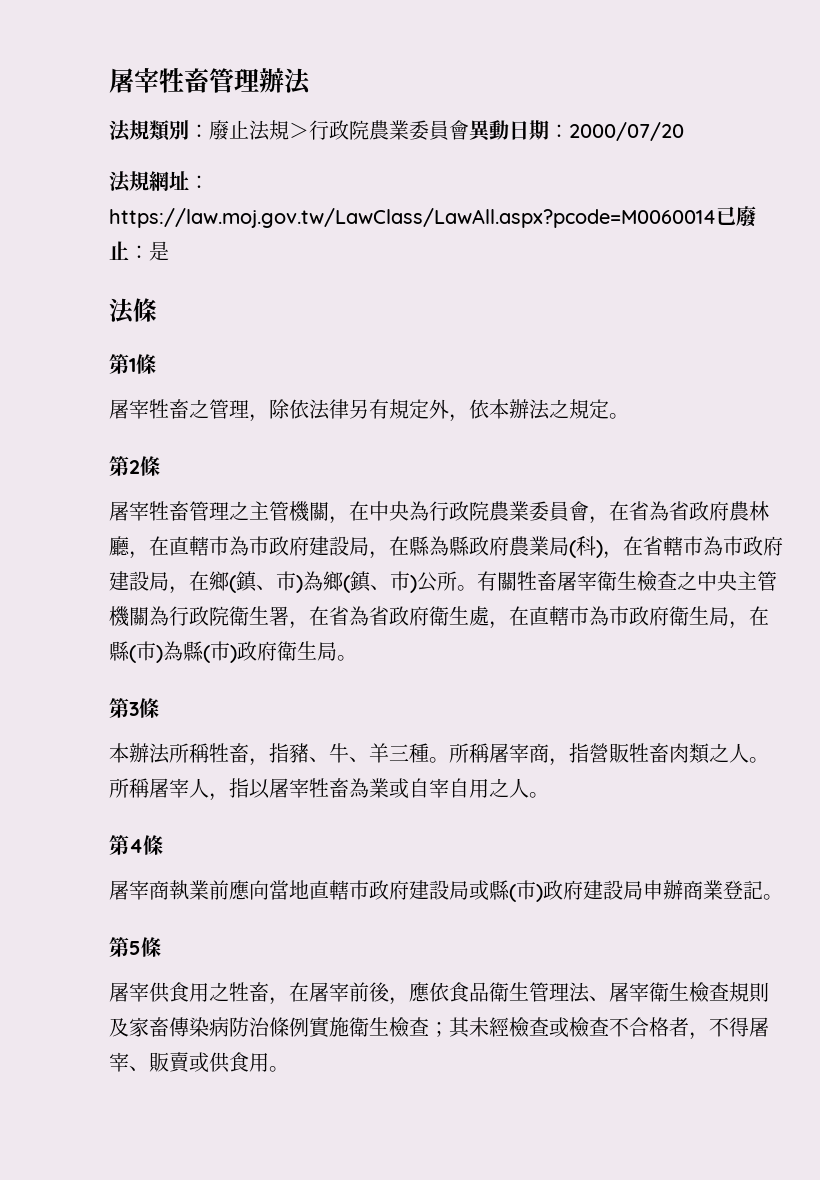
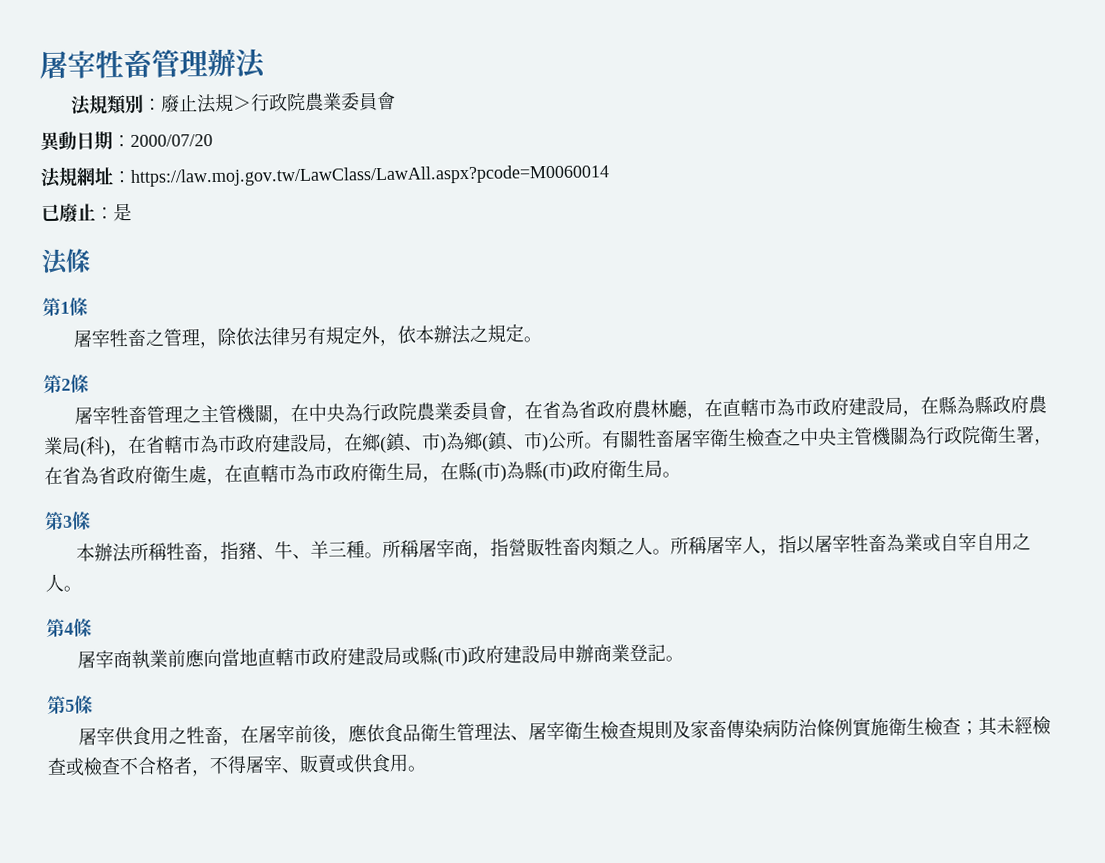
- 法規類別：廢止法規＞行政院農業委員會異動日期：2000/07/20
+ 法規類別：廢止法規＞行政院農業委員會
+ 異動日期：2000/07/20
- 法規網址：https://law.moj.gov.tw/LawClass/LawAll.aspx?pcode=M0060014已廢止：是
+ 法規網址：https://law.moj.gov.tw/LawClass/LawAll.aspx?pcode=M0060014
+ 已廢止：是

